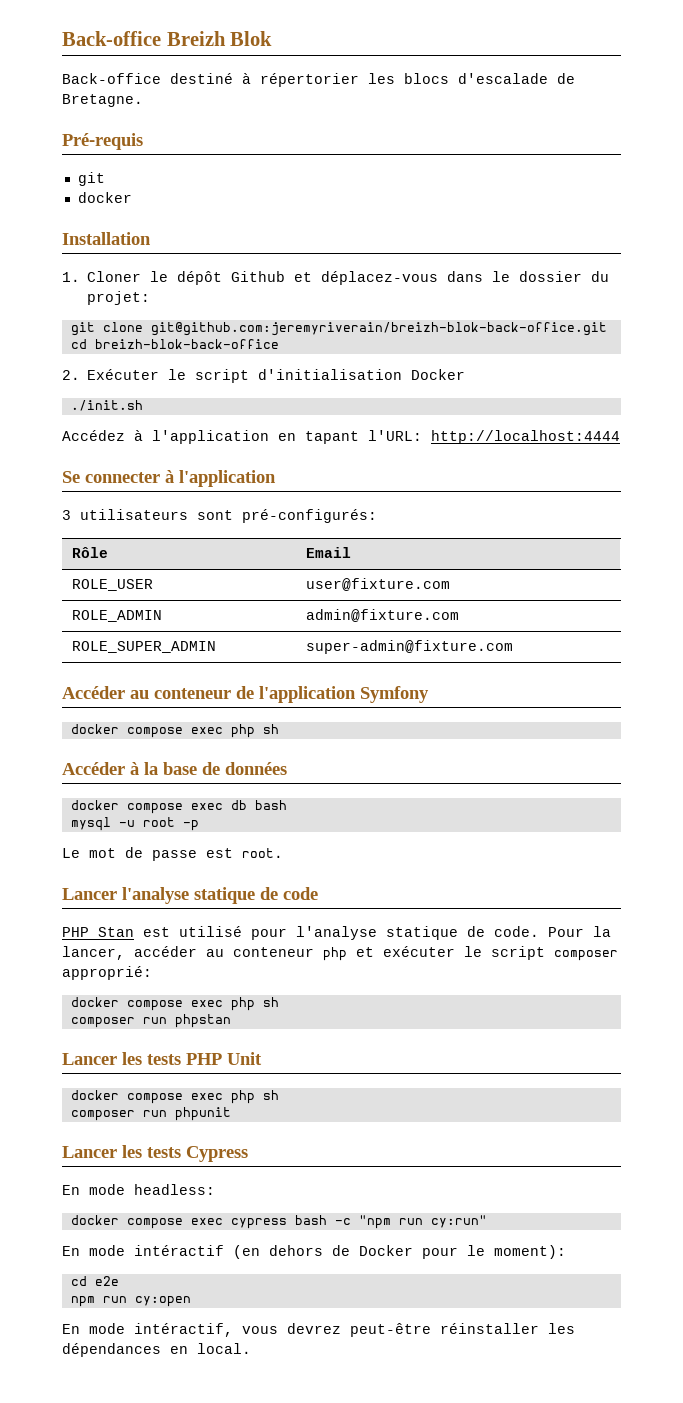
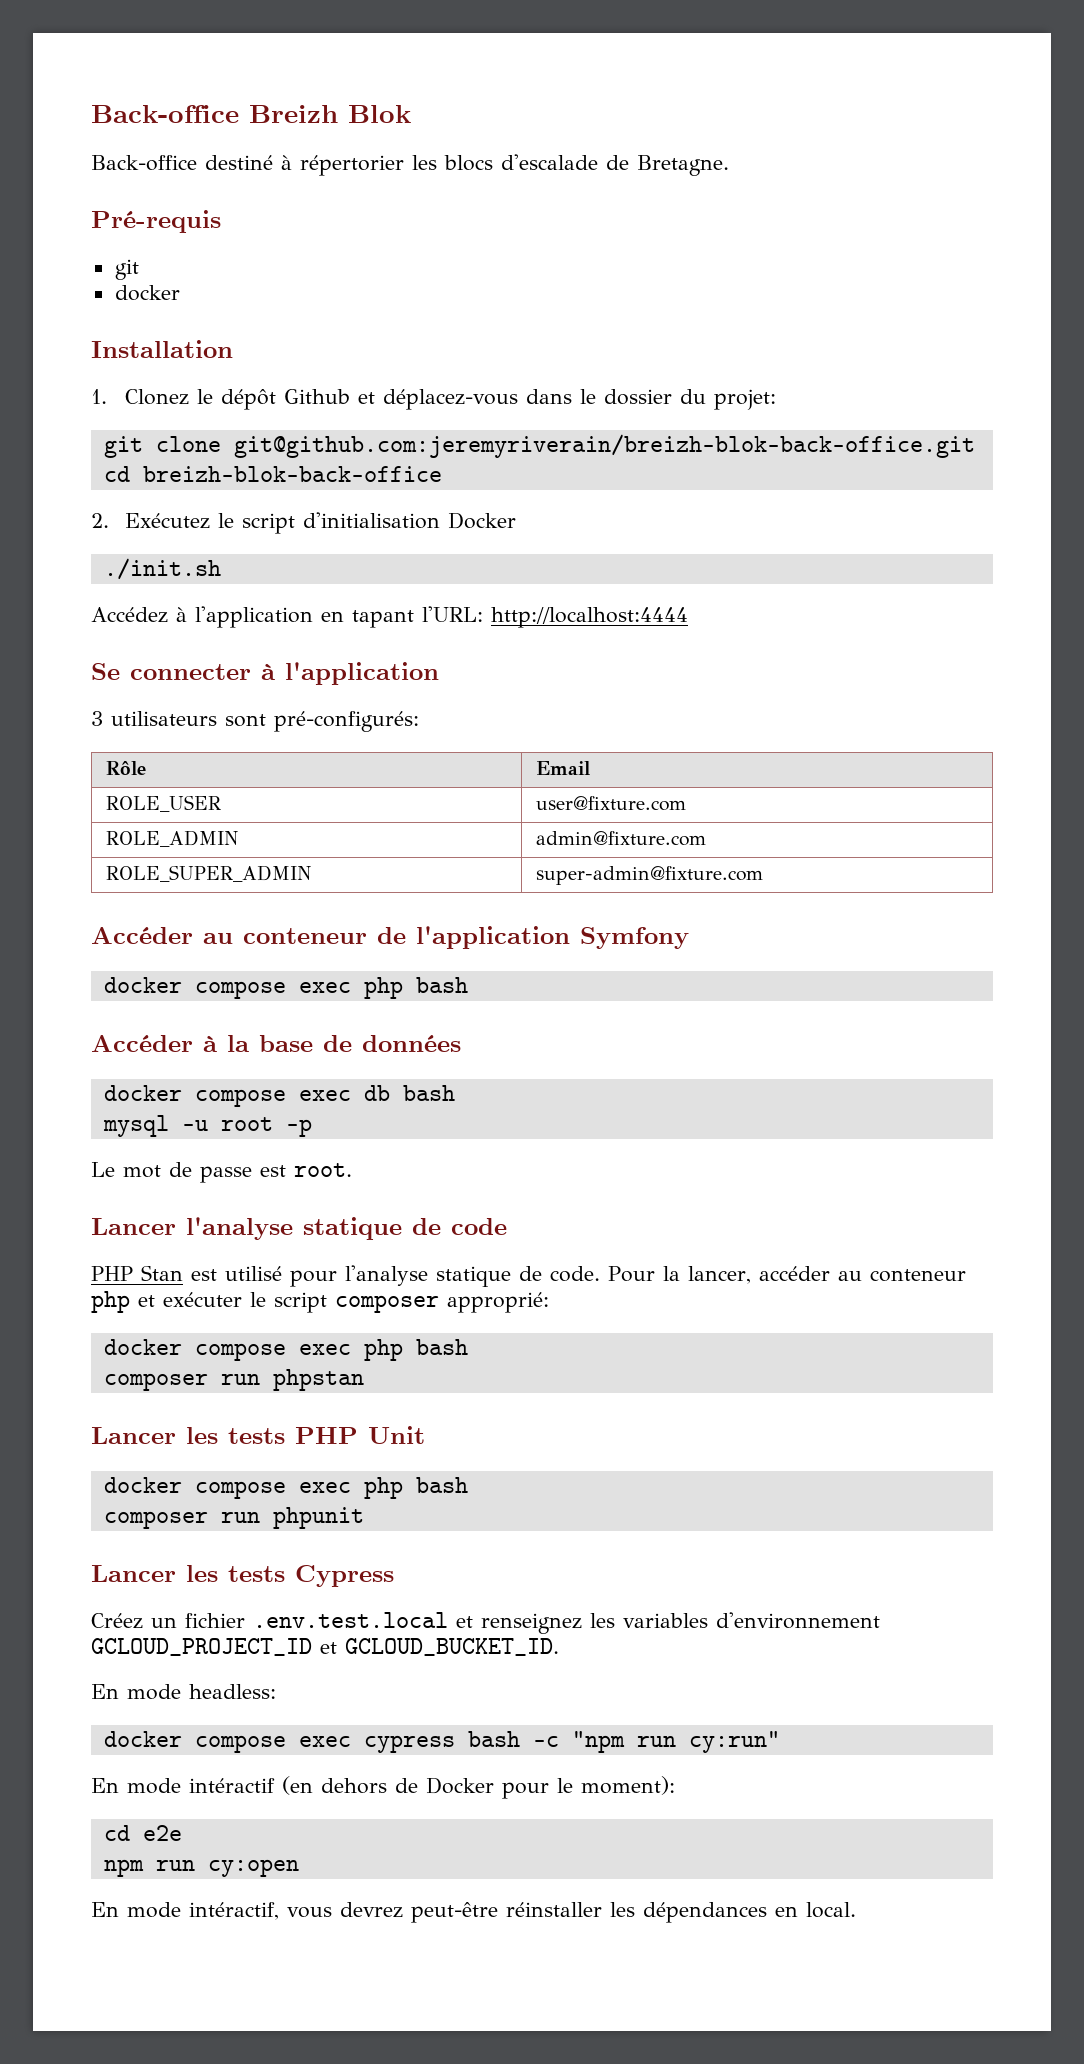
- 1. Cloner le dépôt Github et déplacez-vous dans le dossier du projet:
+ 1. Clonez le dépôt Github et déplacez-vous dans le dossier du projet:
- 2. Exécuter le script d'initialisation Docker
+ 2. Exécutez le script d'initialisation Docker
  Accéder au conteneur de l'application Symfony
- docker compose exec php sh
+ docker compose exec php bash
  Pour la lancer, accéder au conteneur php et exécuter le script composer approprié:
- docker compose exec php sh
+ docker compose exec php bash
  Lancer les tests PHP Unit
- docker compose exec php sh
+ docker compose exec php bash
+ Créez un fichier .env.test.local et renseignez les variables d'environnement GCLOUD_PROJECT_ID et GCLOUD_BUCKET_ID.

